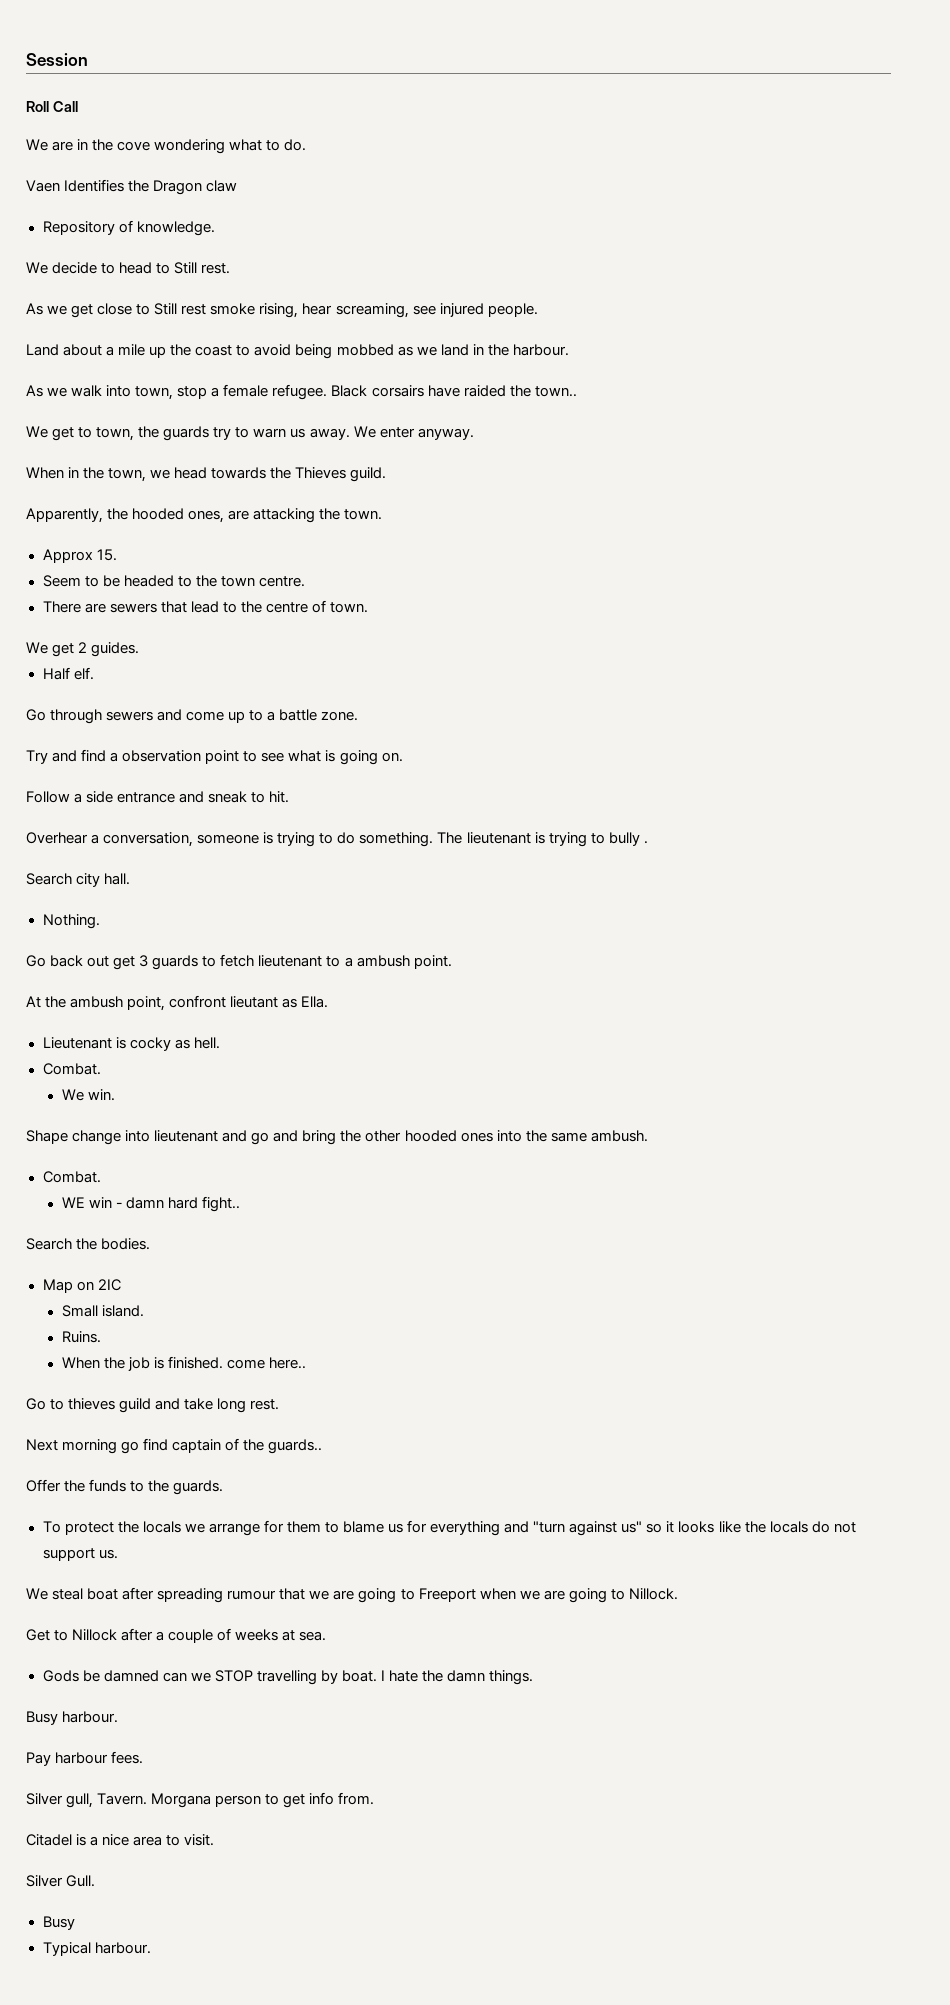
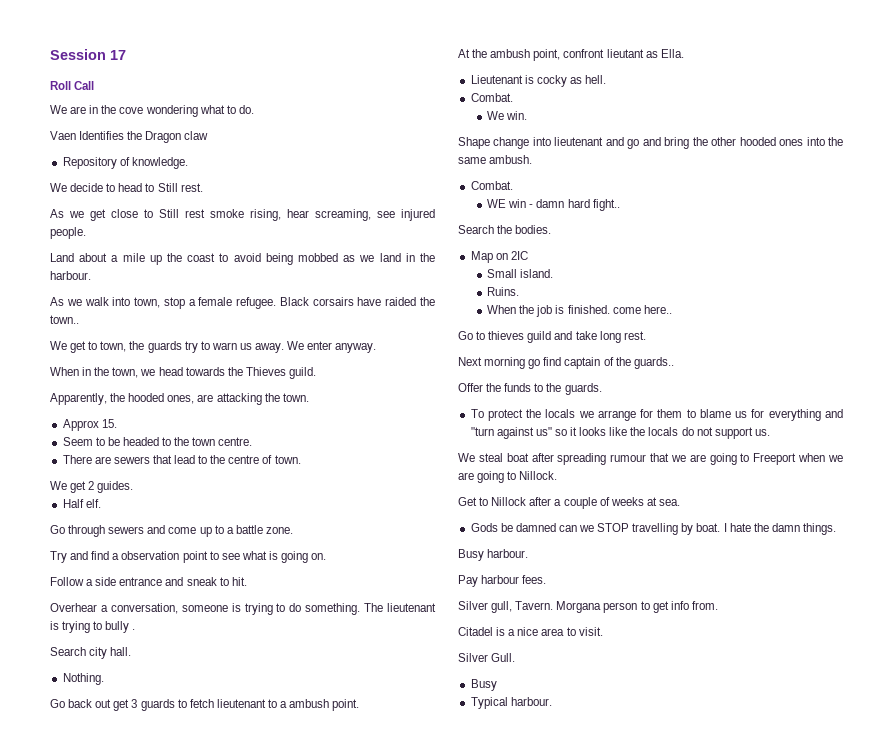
- Session
+ Session 17

